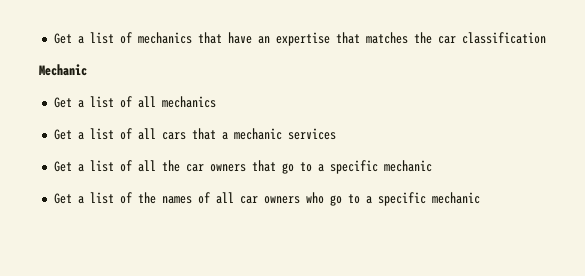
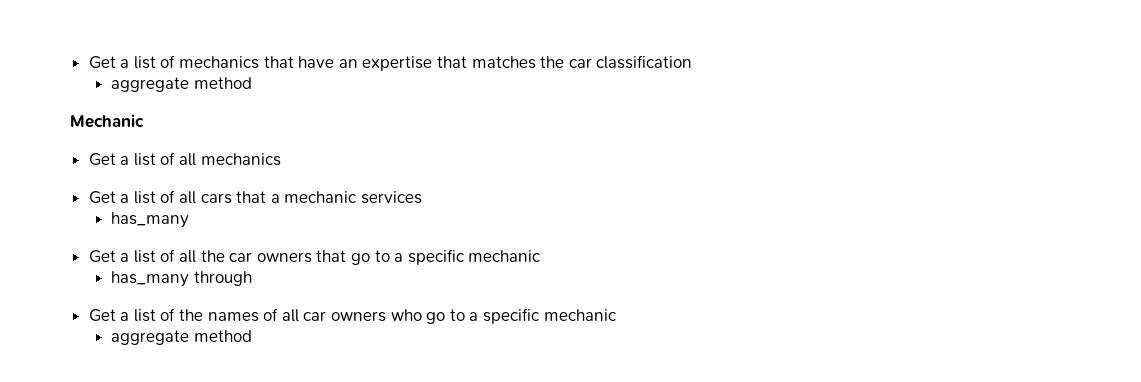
  Get a list of mechanics that have an expertise that matches the car classification
+ aggregate method
  Get a list of all cars that a mechanic services
+ has_many
+ has_many through
  Get a list of the names of all car owners who go to a specific mechanic
+ aggregate method

